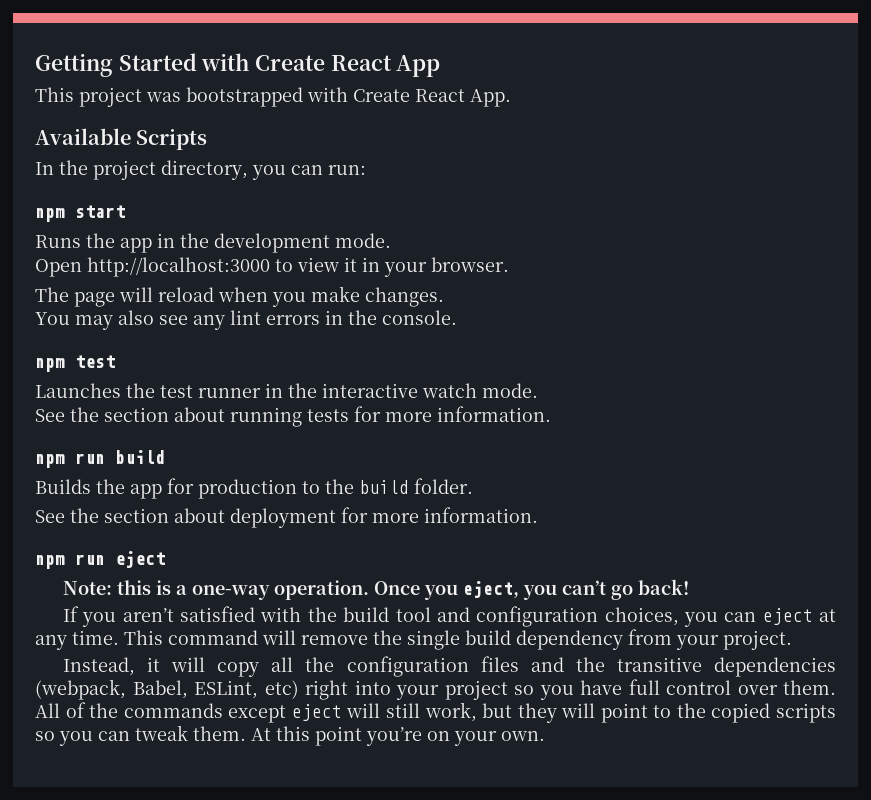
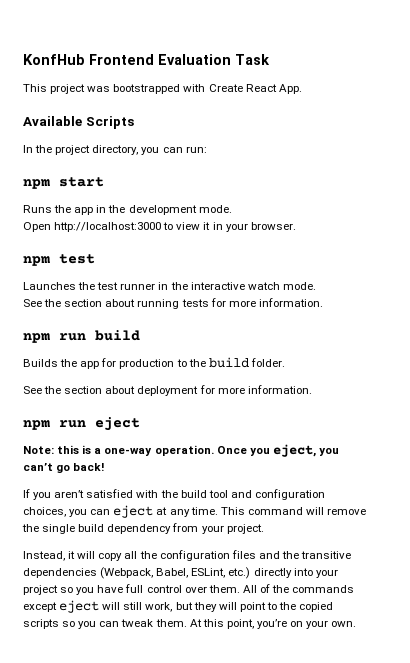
- Getting Started with Create React App
+ KonfHub Frontend Evaluation Task
- The page will reload when you make changes.
- You may also see any lint errors in the console.
- Instead, it will copy all the configuration files and the transitive dependencies (webpack, Babel, ESLint, etc) right into your project so you have full control over them.
+ Instead, it will copy all the configuration files and the transitive dependencies (Webpack, Babel, ESLint, etc.) directly into your project so you have full control over them.
- At this point you’re on your own.
+ At this point, you’re on your own.

